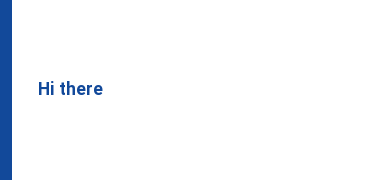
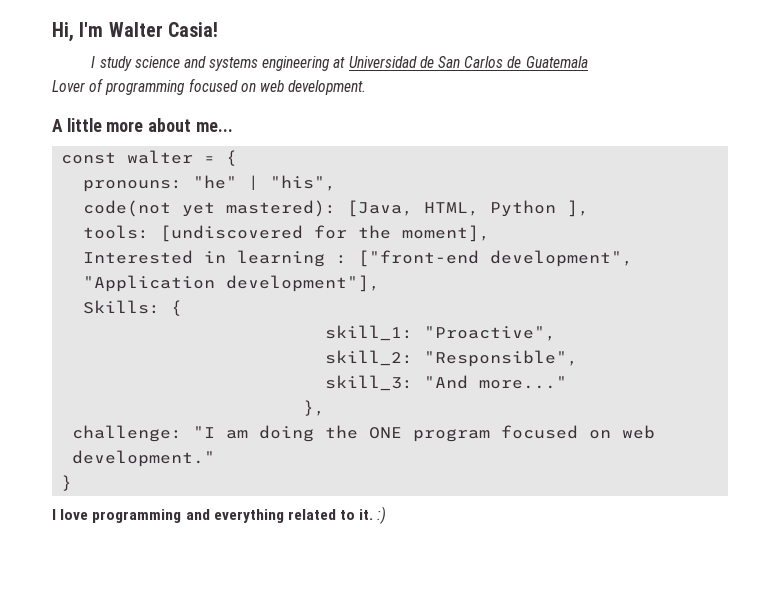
- Hi there
+ Hi, I'm Walter Casia!
+ I study science and systems engineering at Universidad de San Carlos de Guatemala
+ Lover of programming focused on web development.
+ A little more about me...
+ const walter = {
+ pronouns: "he" | "his",
+ code(not yet mastered): [Java, HTML, Python ],
+ tools: [undiscovered for the moment],
+ Interested in learning : ["front-end development", "Application development"],
+ Skills: {
+ skill_1: "Proactive",
+ skill_2: "Responsible",
+ skill_3: "And more..."
+ },
+ challenge: "I am doing the ONE program focused on web development."
+ }
+ I love programming and everything related to it. :)

